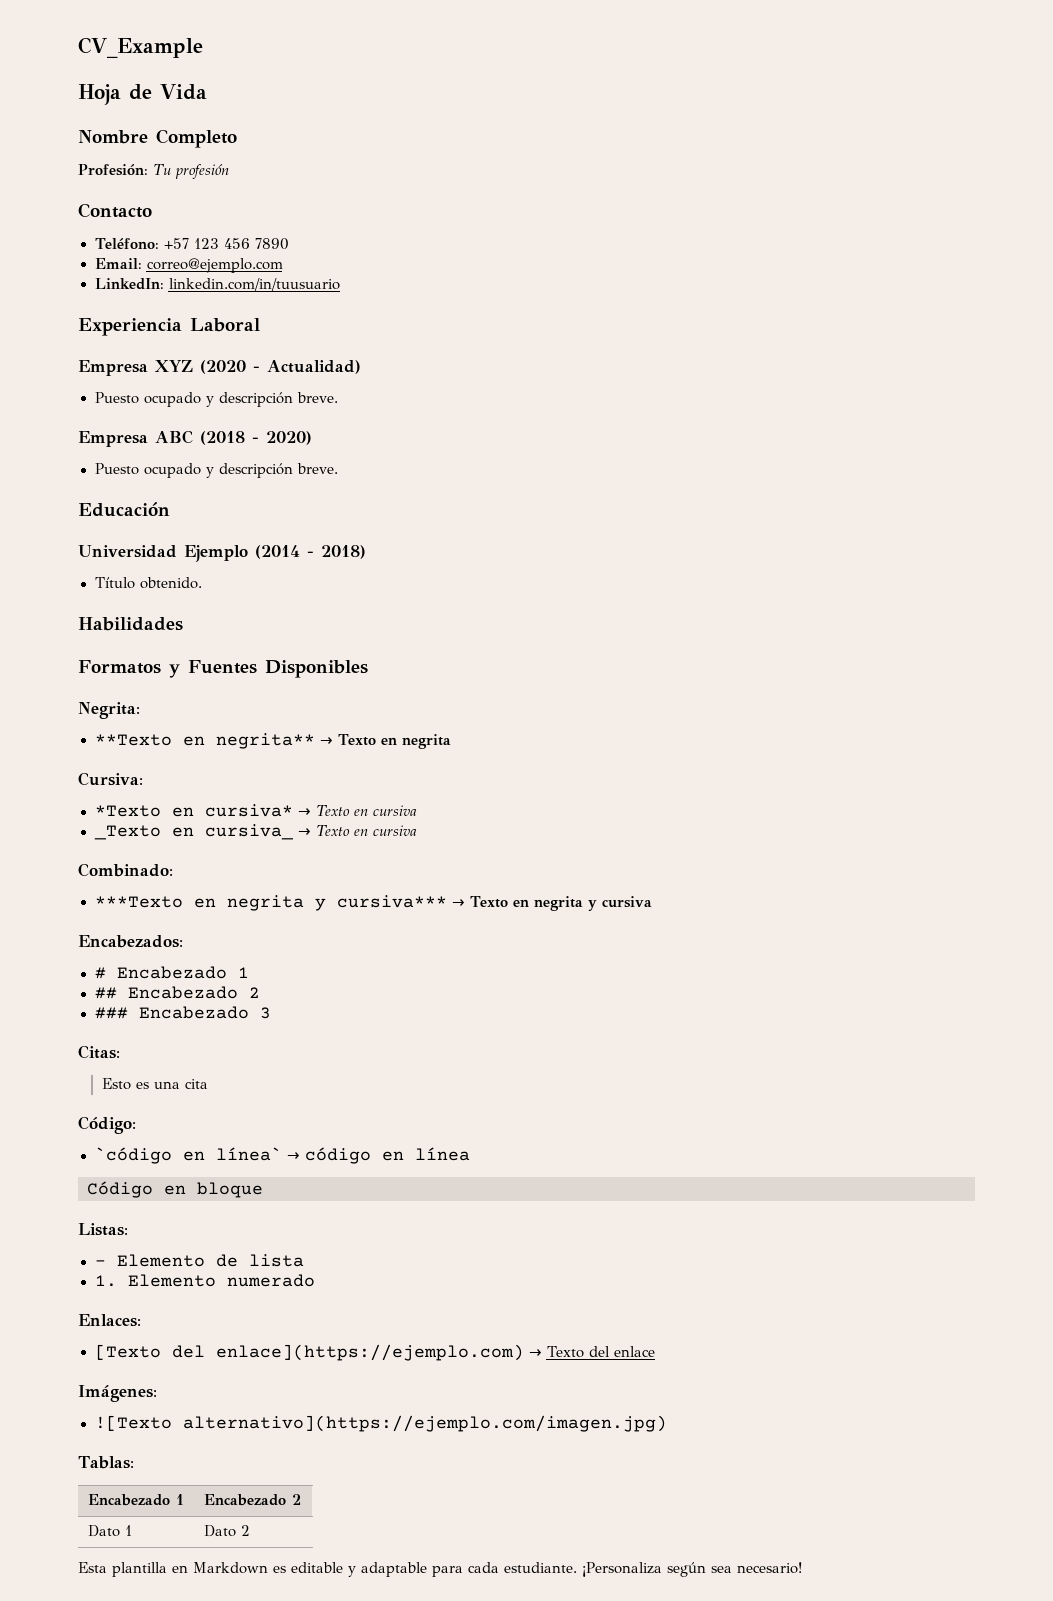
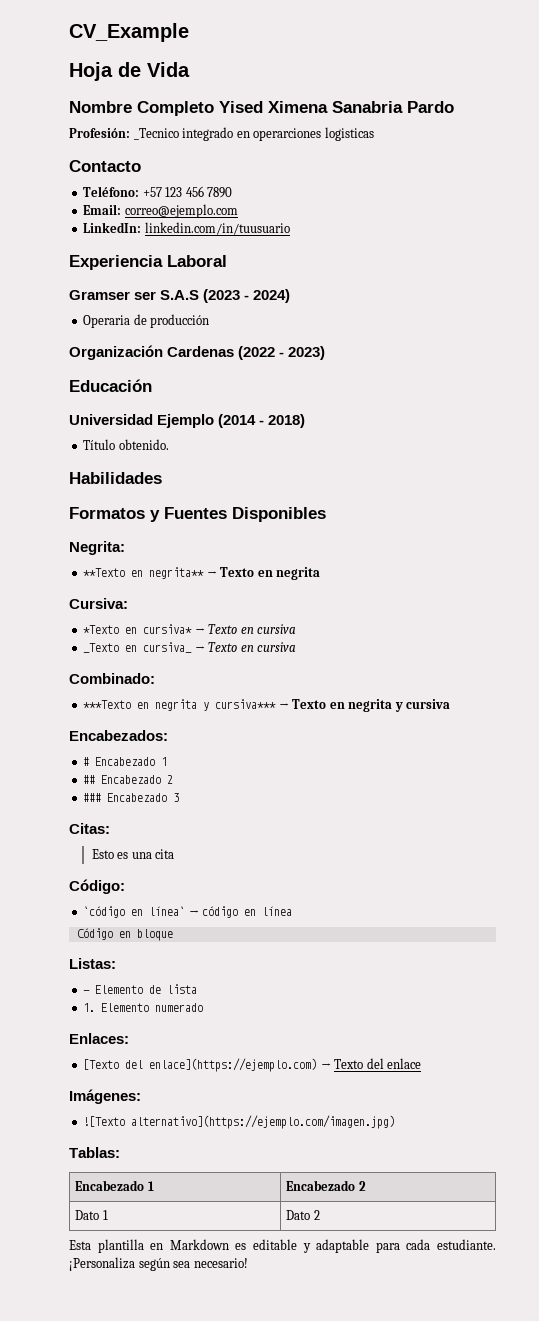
- Nombre Completo
- Profesión: Tu profesión
+ Nombre Completo Yised Ximena Sanabria Pardo
+ Profesión: _Tecnico integrado en operarciones logisticas
- Empresa XYZ (2020 - Actualidad)
- Puesto ocupado y descripción breve.
- Empresa ABC (2018 - 2020)
- Puesto ocupado y descripción breve.
+ Gramser ser S.A.S (2023 - 2024)
+ Operaria de producción
+ Organización Cardenas (2022 - 2023)

